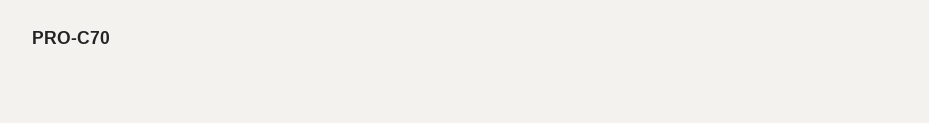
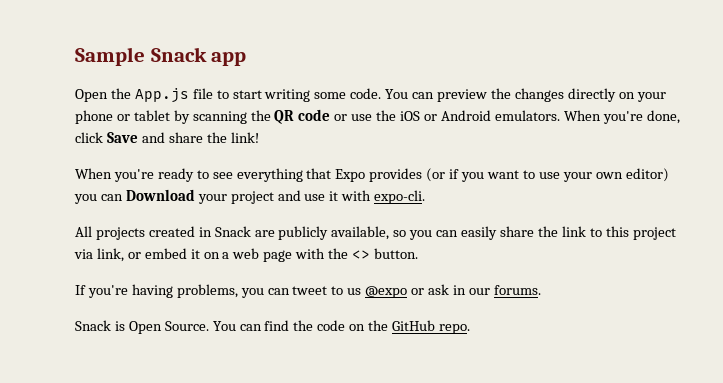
- PRO-C70
+ Sample Snack app
+ Open the App.js file to start writing some code. You can preview the changes directly on your phone or tablet by scanning the QR code or use the iOS or Android emulators. When you're done, click Save and share the link!
+ When you're ready to see everything that Expo provides (or if you want to use your own editor) you can Download your project and use it with expo-cli.
+ All projects created in Snack are publicly available, so you can easily share the link to this project via link, or embed it on a web page with the <> button.
+ If you're having problems, you can tweet to us @expo or ask in our forums.
+ Snack is Open Source. You can find the code on the GitHub repo.

